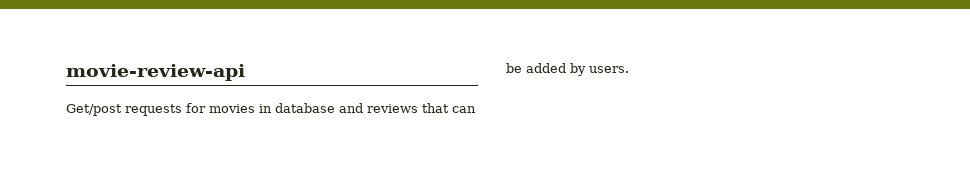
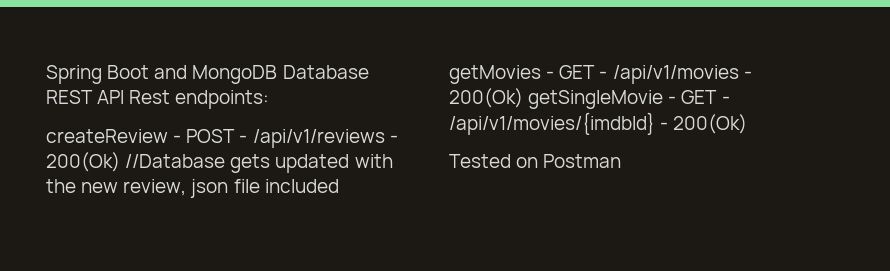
- movie-review-api
- Get/post requests for movies in database and reviews that can be added by users.
+ Spring Boot and MongoDB Database REST API Rest endpoints:
+ createReview - POST - /api/v1/reviews - 200(Ok) //Database gets updated with the new review, json file included getMovies - GET - /api/v1/movies - 200(Ok) getSingleMovie - GET - /api/v1/movies/{imdbId} - 200(Ok)
+ Tested on Postman

